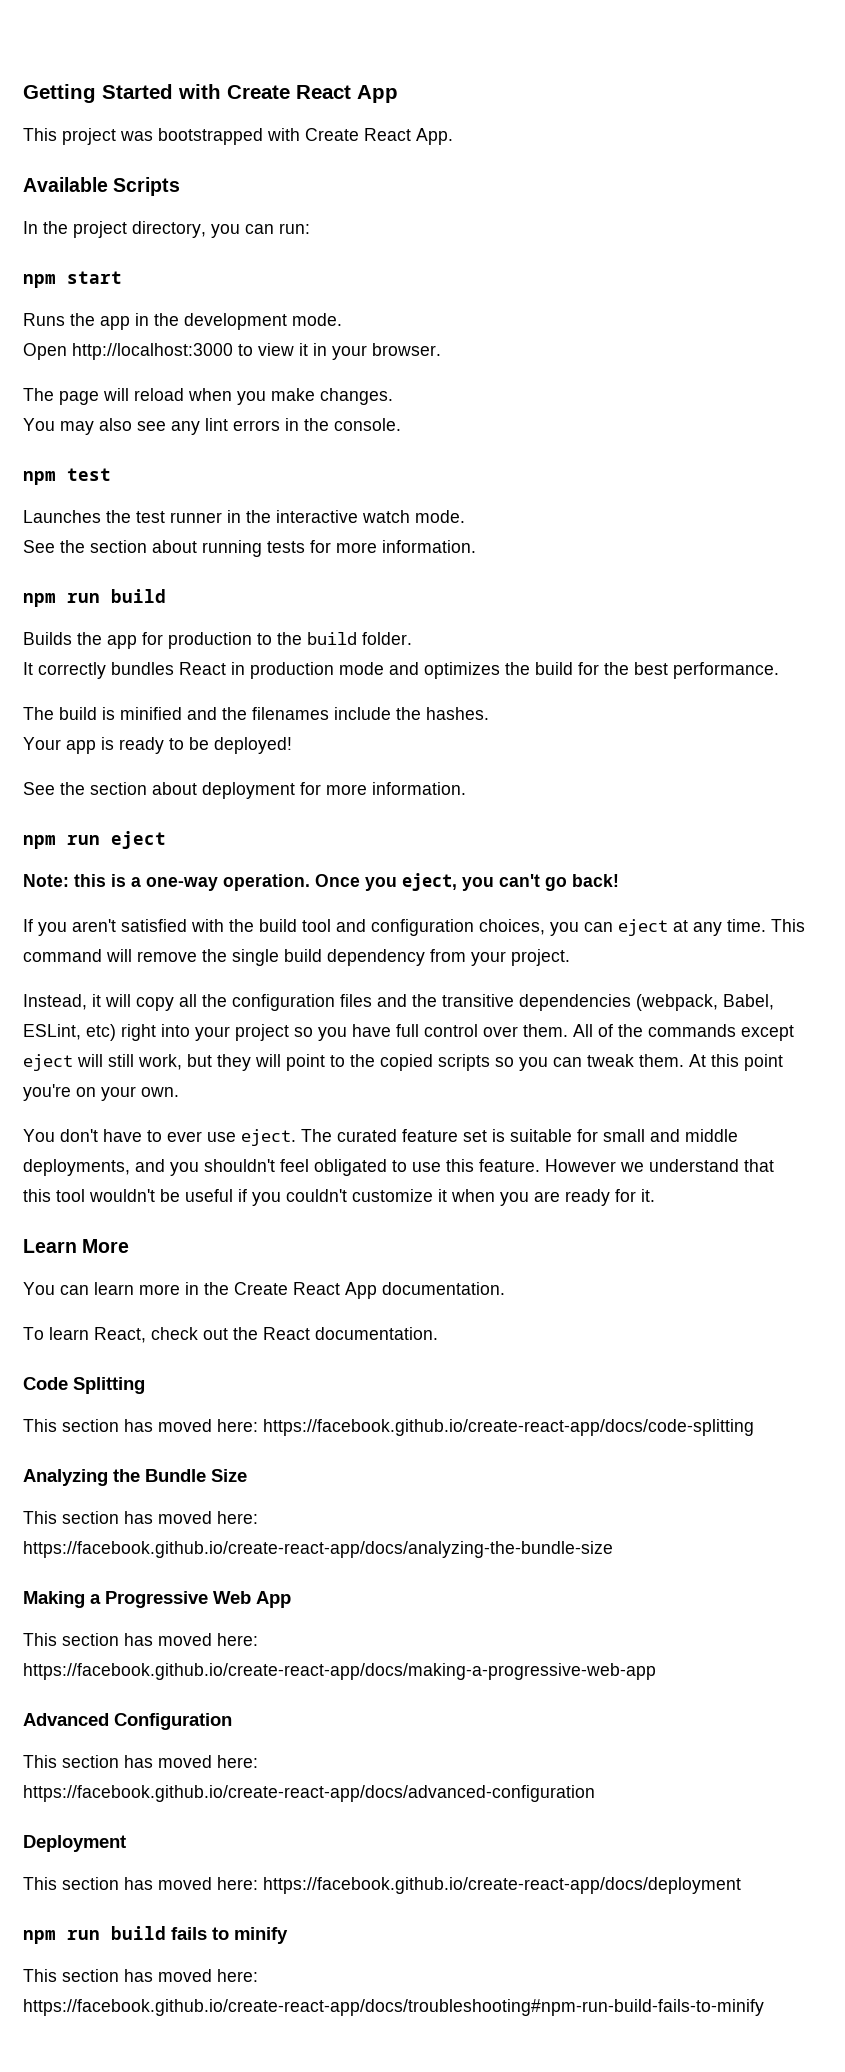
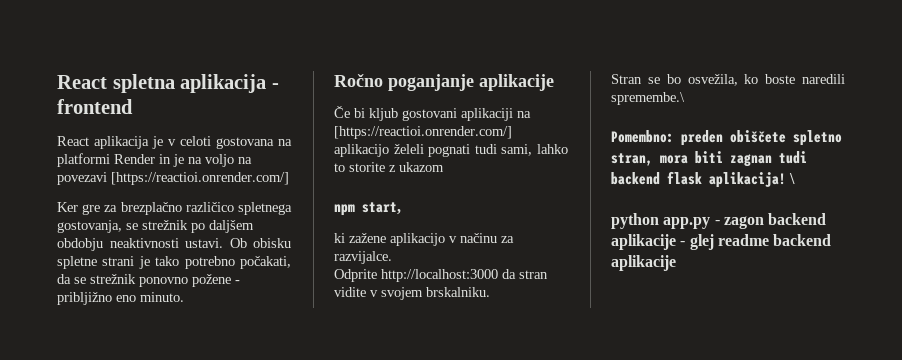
- Getting Started with Create React App
- This project was bootstrapped with Create React App.
- Available Scripts
- In the project directory, you can run:
- npm start
- Runs the app in the development mode.
- Open http://localhost:3000 to view it in your browser.
- The page will reload when you make changes.
- You may also see any lint errors in the console.
- npm test
- Launches the test runner in the interactive watch mode.
- See the section about running tests for more information.
- npm run build
- Builds the app for production to the build folder.
- It correctly bundles React in production mode and optimizes the build for the best performance.
- The build is minified and the filenames include the hashes.
- Your app is ready to be deployed!
- See the section about deployment for more information.
- npm run eject
- Note: this is a one-way operation. Once you eject, you can't go back!
- If you aren't satisfied with the build tool and configuration choices, you can eject at any time. This command will remove the single build dependency from your project.
- Instead, it will copy all the configuration files and the transitive dependencies (webpack, Babel, ESLint, etc) right into your project so you have full control over them. All of the commands except eject will still work, but they will point to the copied scripts so you can tweak them. At this point you're on your own.
- You don't have to ever use eject. The curated feature set is suitable for small and middle deployments, and you shouldn't feel obligated to use this feature. However we understand that this tool wouldn't be useful if you couldn't customize it when you are ready for it.
- Learn More
- You can learn more in the Create React App documentation.
- To learn React, check out the React documentation.
- Code Splitting
- This section has moved here: https://facebook.github.io/create-react-app/docs/code-splitting
- Analyzing the Bundle Size
- This section has moved here: https://facebook.github.io/create-react-app/docs/analyzing-the-bundle-size
- Making a Progressive Web App
- This section has moved here: https://facebook.github.io/create-react-app/docs/making-a-progressive-web-app
- Advanced Configuration
- This section has moved here: https://facebook.github.io/create-react-app/docs/advanced-configuration
- Deployment
- This section has moved here: https://facebook.github.io/create-react-app/docs/deployment
- npm run build fails to minify
- This section has moved here: https://facebook.github.io/create-react-app/docs/troubleshooting#npm-run-build-fails-to-minify
+ React spletna aplikacija - frontend
+ React aplikacija je v celoti gostovana na platformi Render in je na voljo na povezavi [https://reactioi.onrender.com/]
+ Ker gre za brezplačno različico spletnega gostovanja, se strežnik po daljšem obdobju neaktivnosti ustavi. Ob obisku spletne strani je tako potrebno počakati, da se strežnik ponovno požene - pribljižno eno minuto.
+ Ročno poganjanje aplikacije
+ Če bi kljub gostovani aplikaciji na [https://reactioi.onrender.com/] aplikacijo želeli pognati tudi sami, lahko to storite z ukazom
+ npm start,
+ ki zažene aplikacijo v načinu za razvijalce.
+ Odprite http://localhost:3000 da stran vidite v svojem brskalniku.
+ Stran se bo osvežila, ko boste naredili spremembe.\
+ Pomembno: preden obiščete spletno stran, mora biti zagnan tudi backend flask aplikacija! \
+ python app.py - zagon backend aplikacije - glej readme backend aplikacije

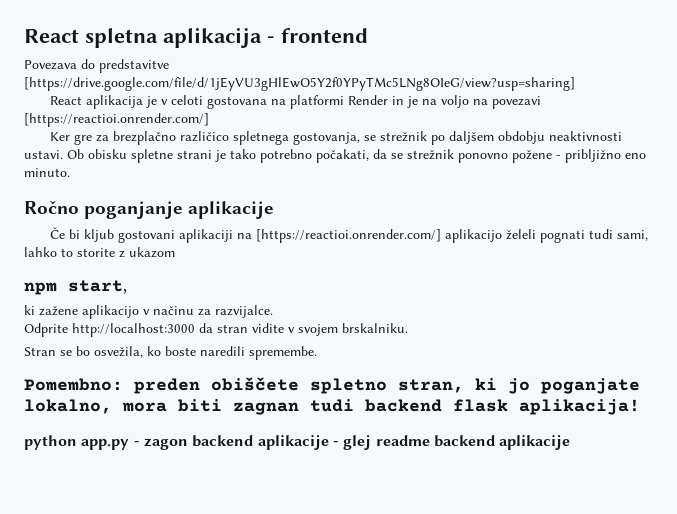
+ Povezava do predstavitve [https://drive.google.com/file/d/1jEyVU3gHlEwO5Y2f0YPyTMc5LNg8OIeG/view?usp=sharing]
- Stran se bo osvežila, ko boste naredili spremembe.\
+ Stran se bo osvežila, ko boste naredili spremembe.
- Pomembno: preden obiščete spletno stran, mora biti zagnan tudi backend flask aplikacija! \
+ Pomembno: preden obiščete spletno stran, ki jo poganjate lokalno, mora biti zagnan tudi backend flask aplikacija!

